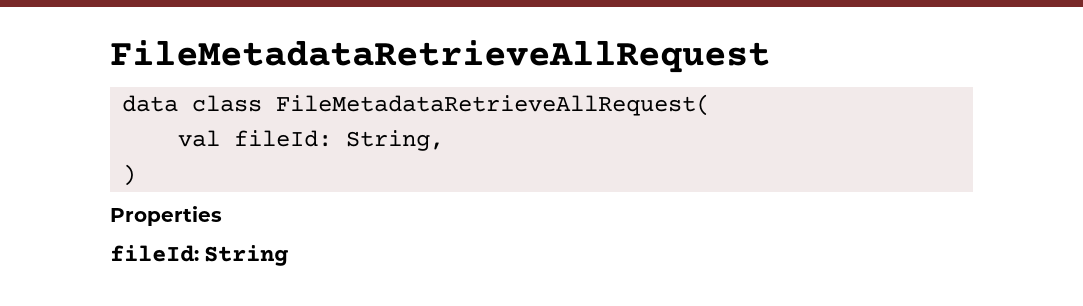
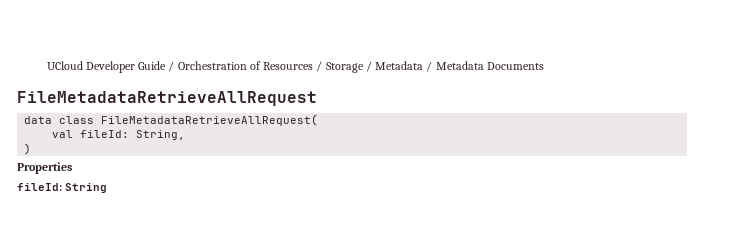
+ UCloud Developer Guide / Orchestration of Resources / Storage / Metadata / Metadata Documents

